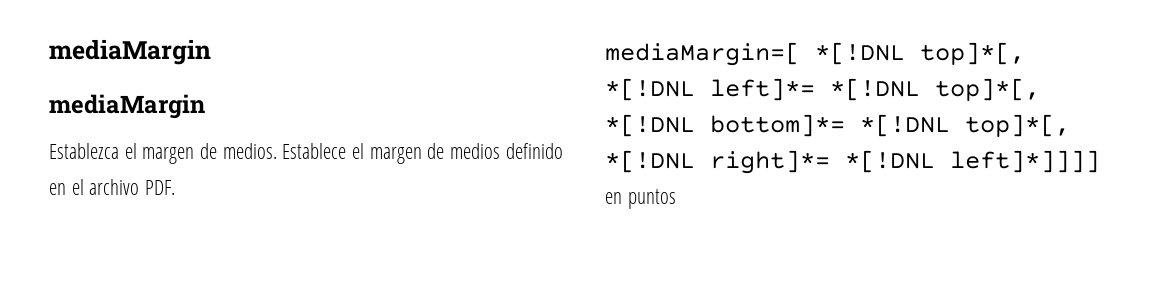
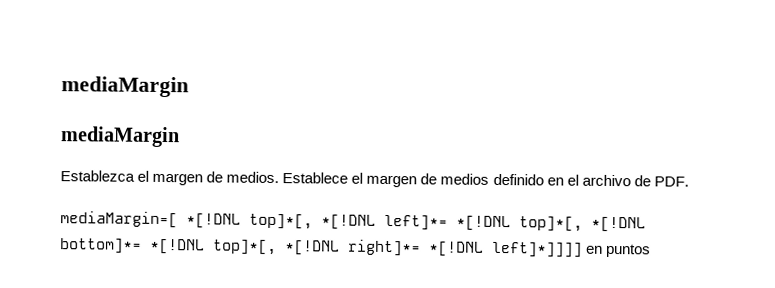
- Establece el margen de medios definido en el archivo PDF.
+ Establece el margen de medios definido en el archivo de PDF.

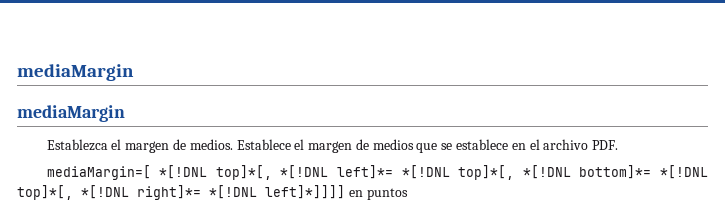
- Establece el margen de medios definido en el archivo de PDF.
+ Establece el margen de medios que se establece en el archivo PDF.

